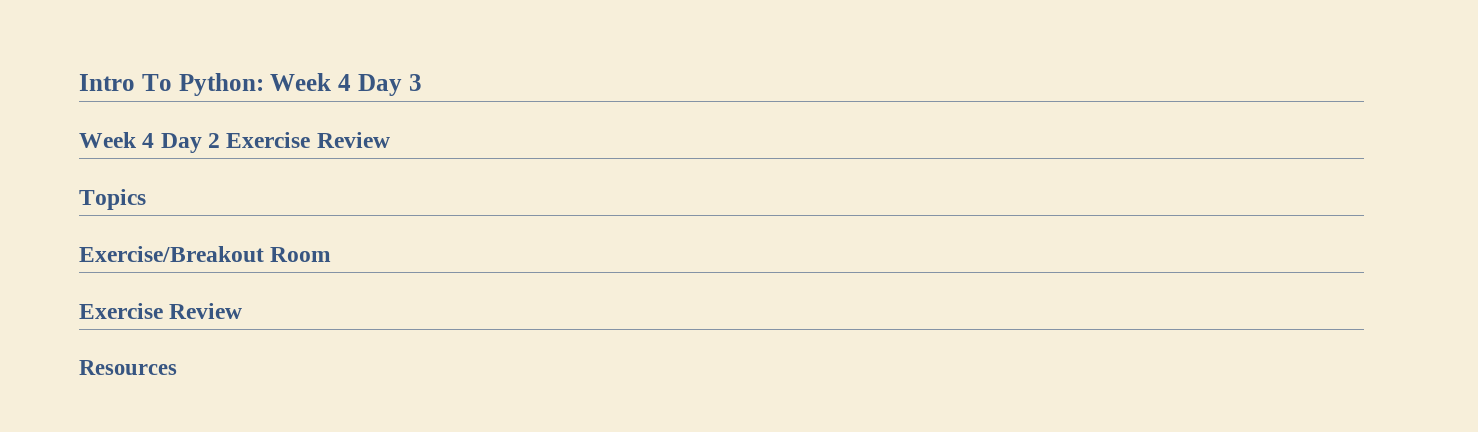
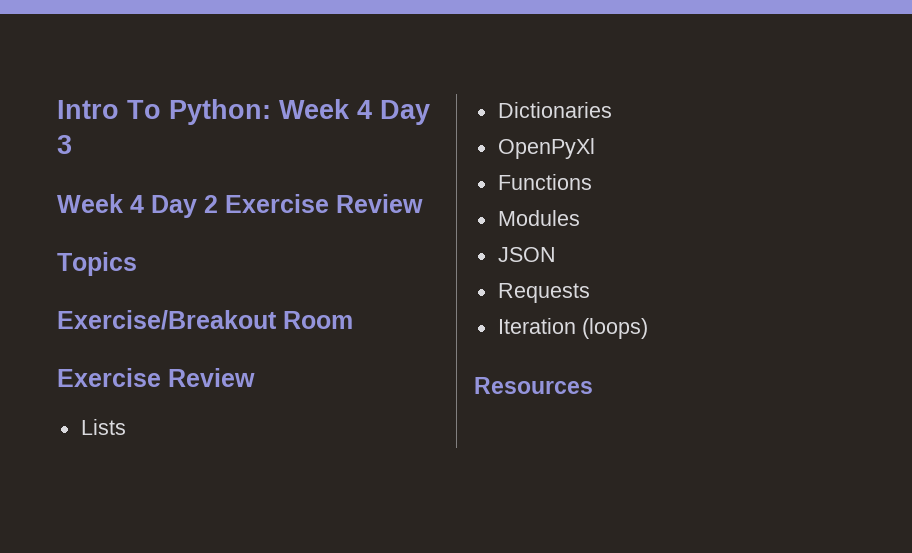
+ Lists
+ Dictionaries
+ OpenPyXl
+ Functions
+ Modules
+ JSON
+ Requests
+ Iteration (loops)

